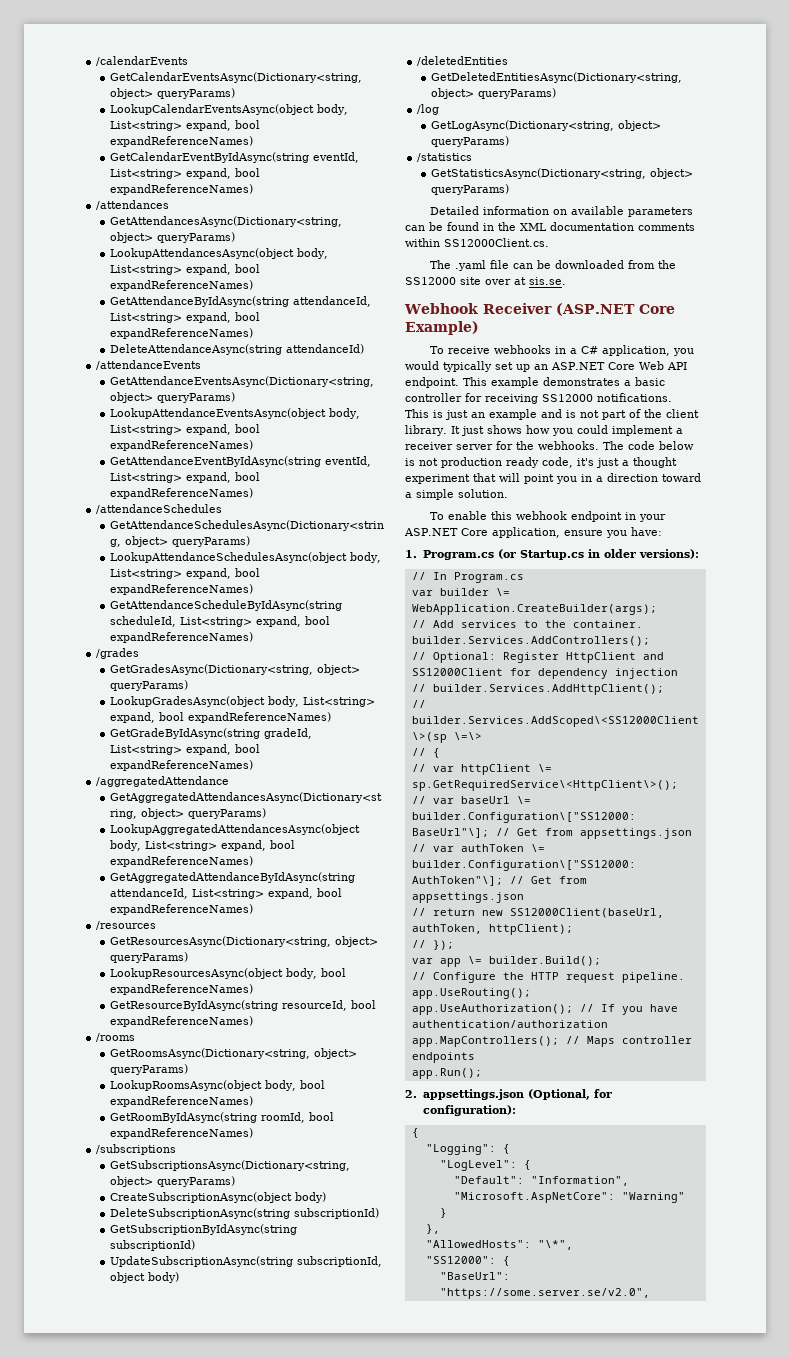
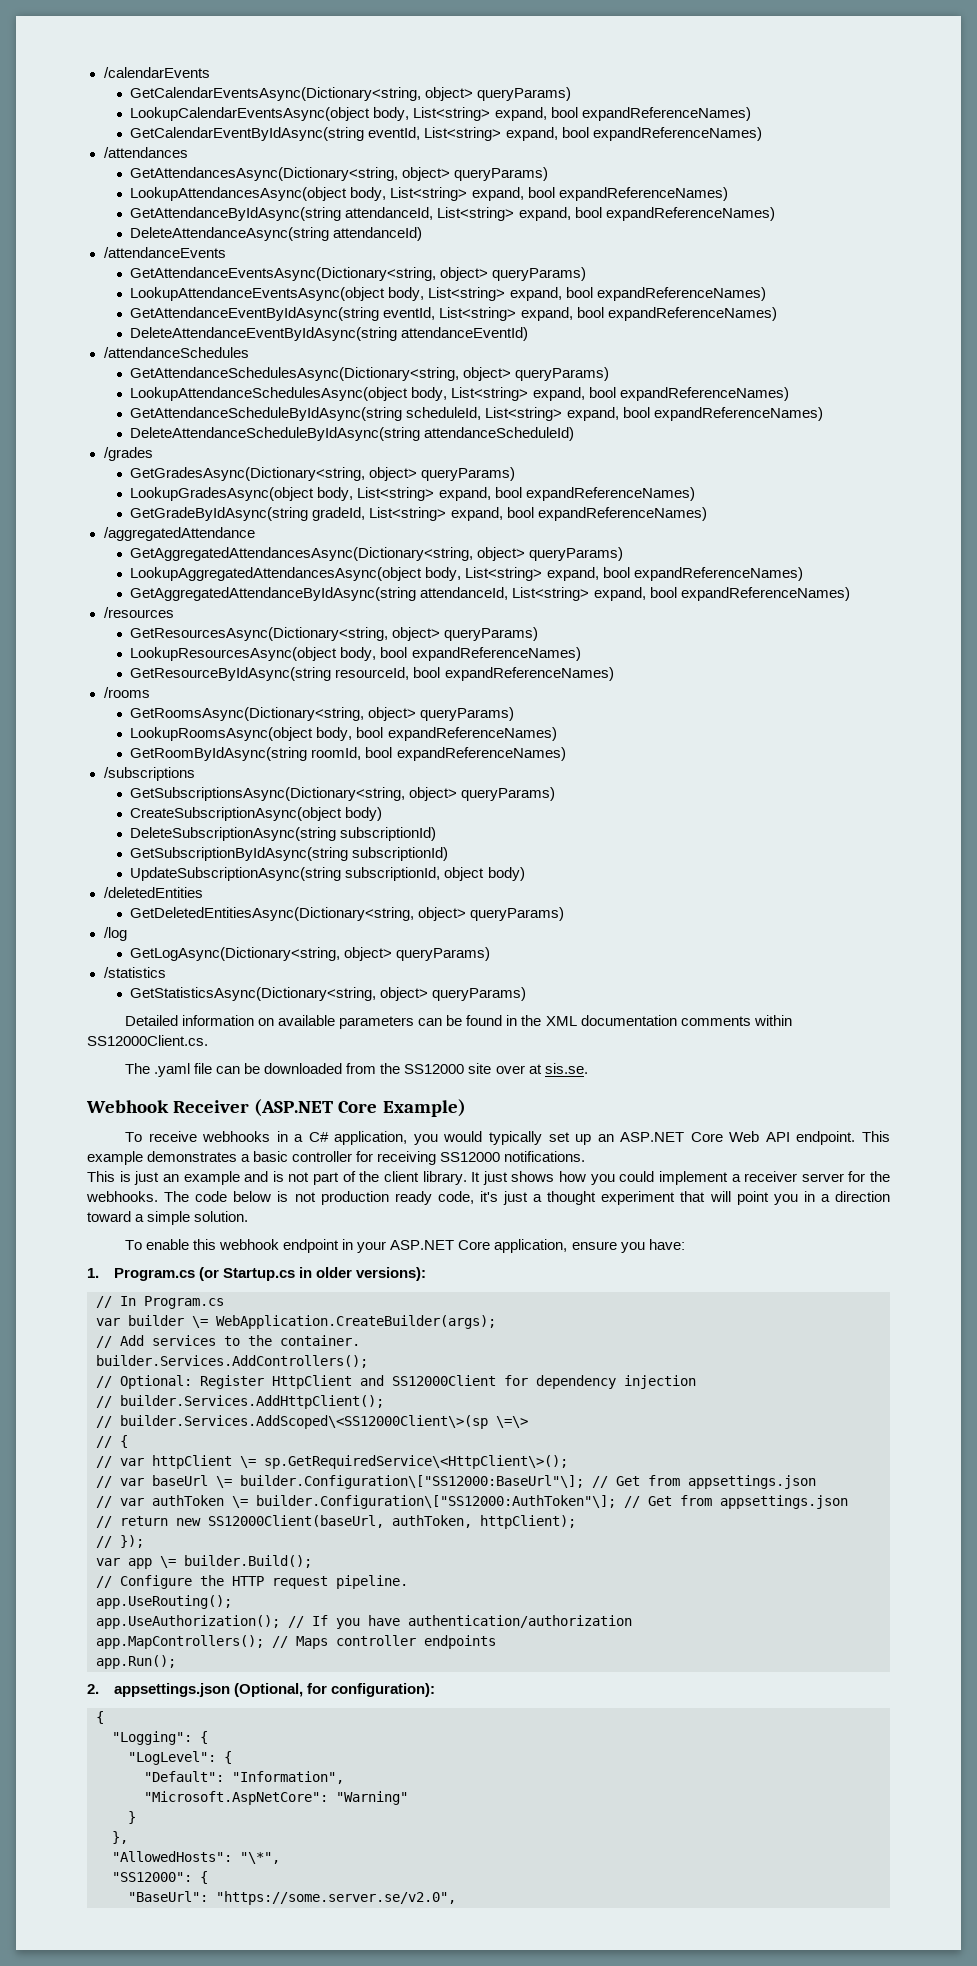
+ DeleteAttendanceEventByIdAsync(string attendanceEventId)
+ DeleteAttendanceScheduleByIdAsync(string attendanceScheduleId)

